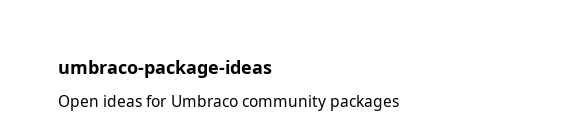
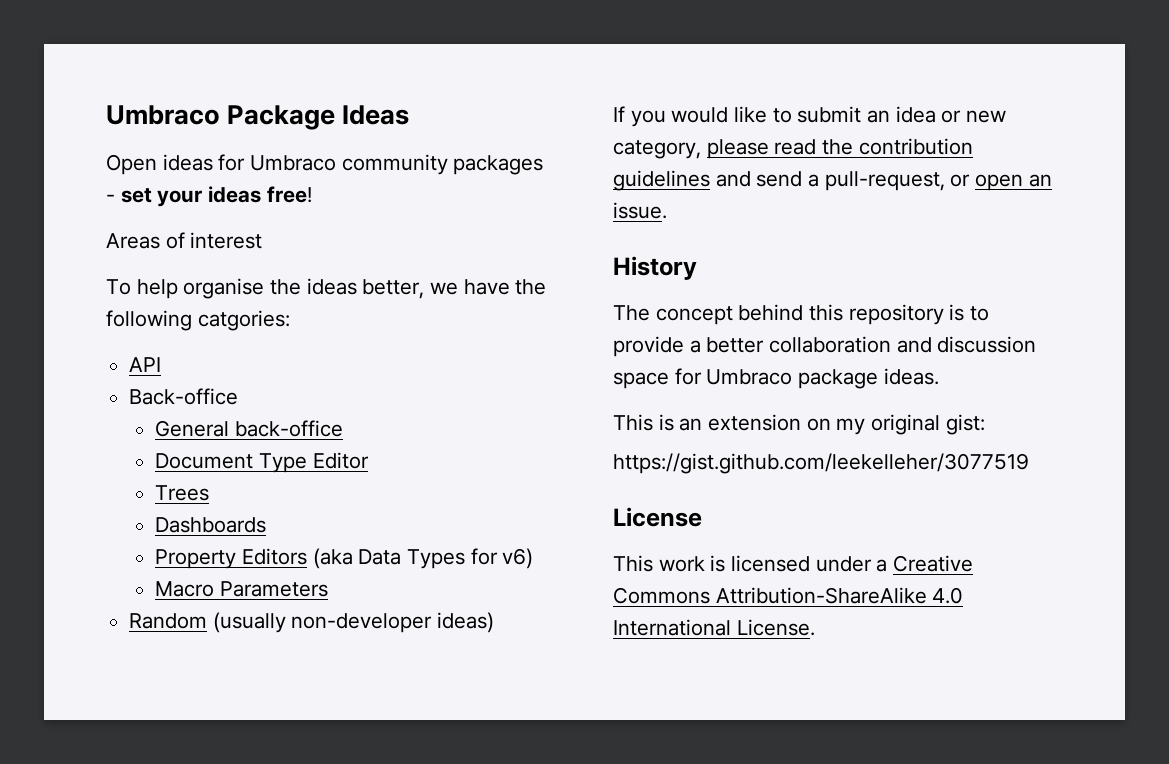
- umbraco-package-ideas
+ Umbraco Package Ideas
- Open ideas for Umbraco community packages
+ Open ideas for Umbraco community packages - set your ideas free!
+ Areas of interest
+ To help organise the ideas better, we have the following catgories:
+ API
+ Back-office
+ General back-office
+ Document Type Editor
+ Trees
+ Dashboards
+ Property Editors (aka Data Types for v6)
+ Macro Parameters
+ Random (usually non-developer ideas)
+ If you would like to submit an idea or new category, please read the contribution guidelines and send a pull-request, or open an issue.
+ History
+ The concept behind this repository is to provide a better collaboration and discussion space for Umbraco package ideas.
+ This is an extension on my original gist:
+ https://gist.github.com/leekelleher/3077519
+ License
+ This work is licensed under a Creative Commons Attribution-ShareAlike 4.0 International License.

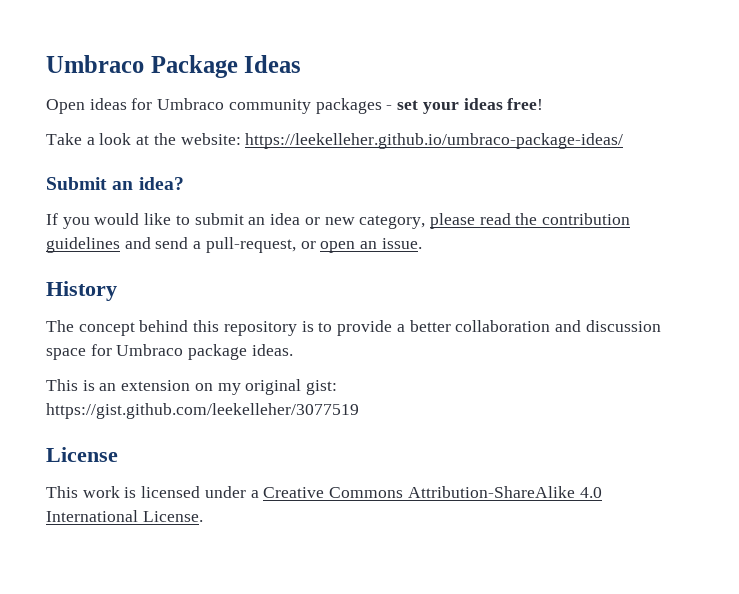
- Areas of interest
- To help organise the ideas better, we have the following catgories:
- API
- Back-office
- General back-office
- Document Type Editor
- Trees
- Dashboards
- Property Editors (aka Data Types for v6)
- Macro Parameters
- Random (usually non-developer ideas)
+ Take a look at the website: https://leekelleher.github.io/umbraco-package-ideas/
+ Submit an idea?

